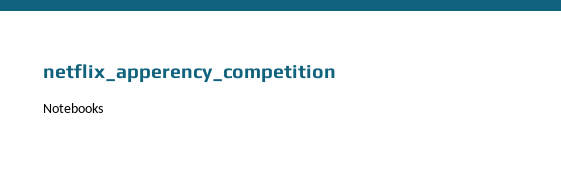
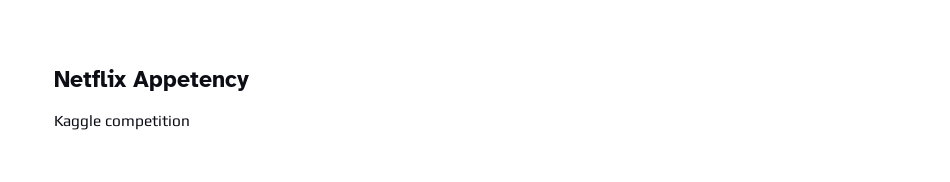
- netflix_apperency_competition
- Notebooks
+ Netflix Appetency
+ Kaggle competition

